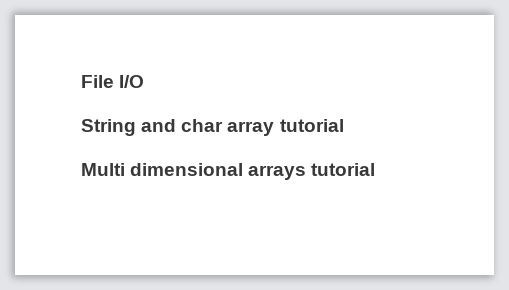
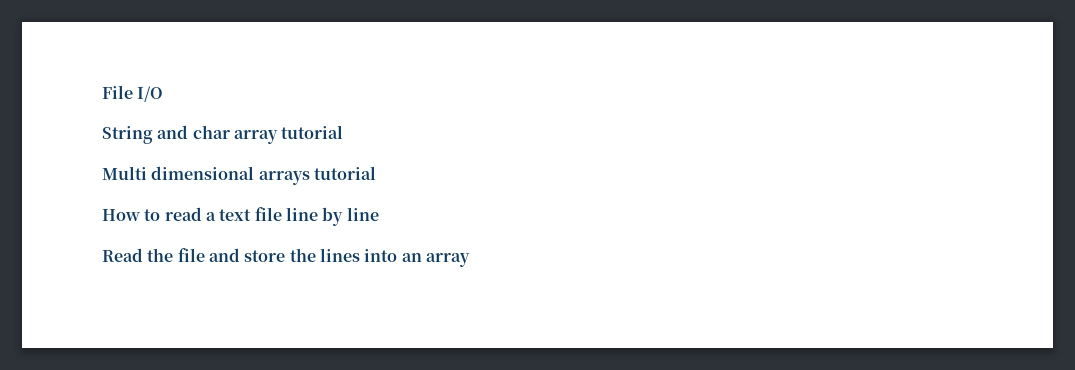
+ How to read a text file line by line
+ Read the file and store the lines into an array

